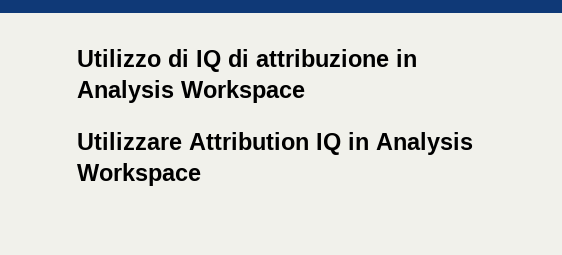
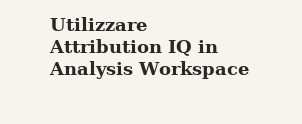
- Utilizzo di IQ di attribuzione in Analysis Workspace

